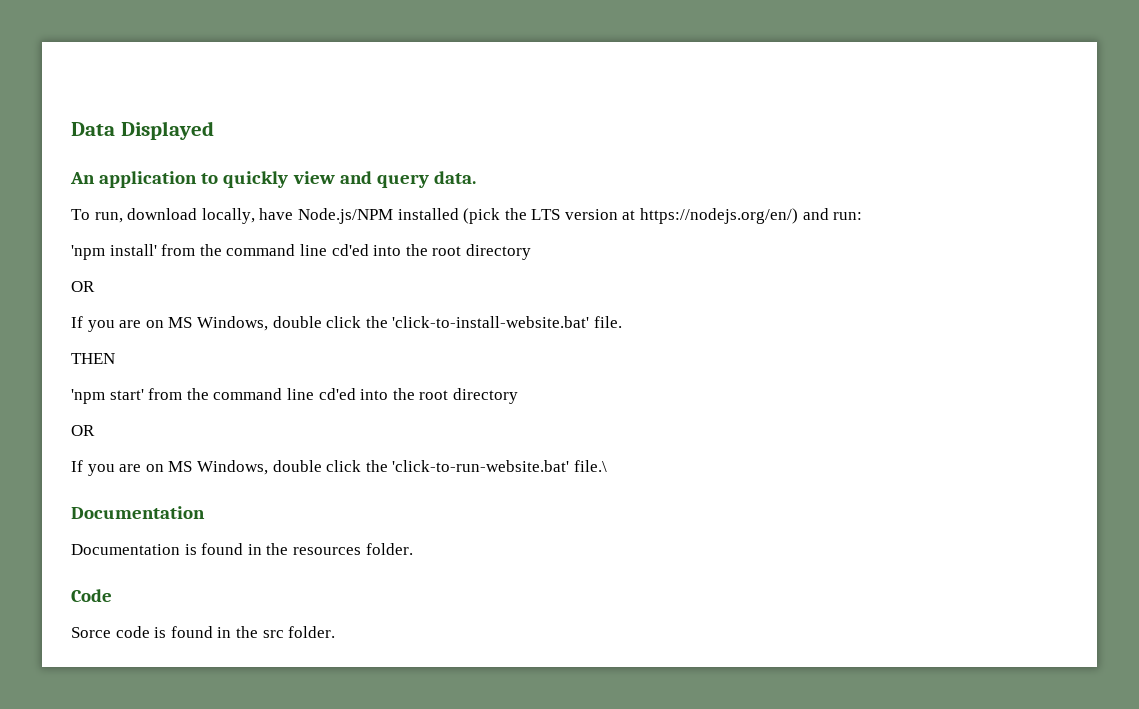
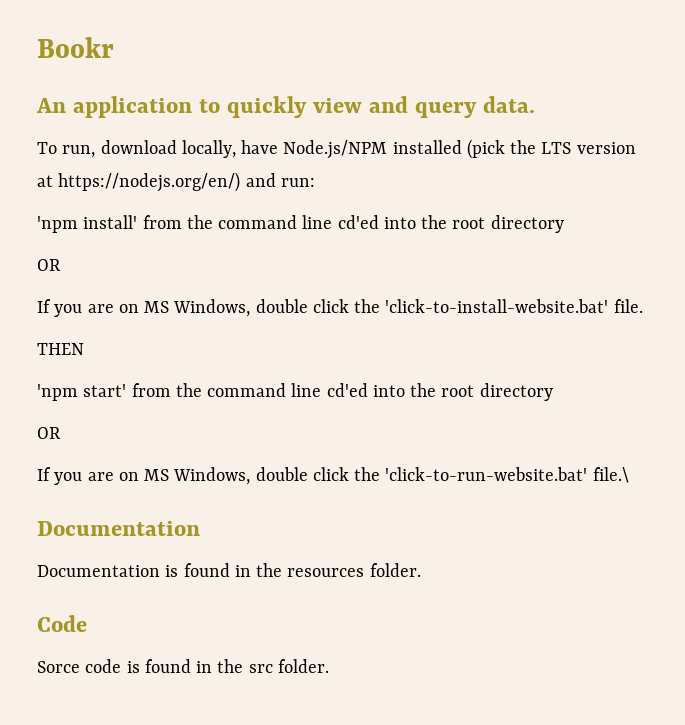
- Data Displayed
+ Bookr

